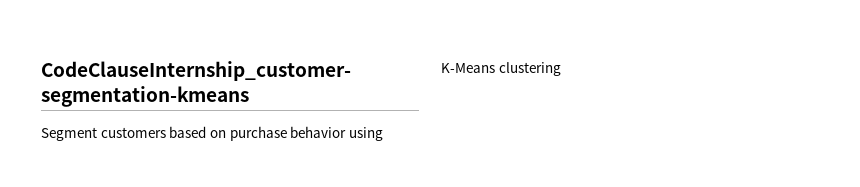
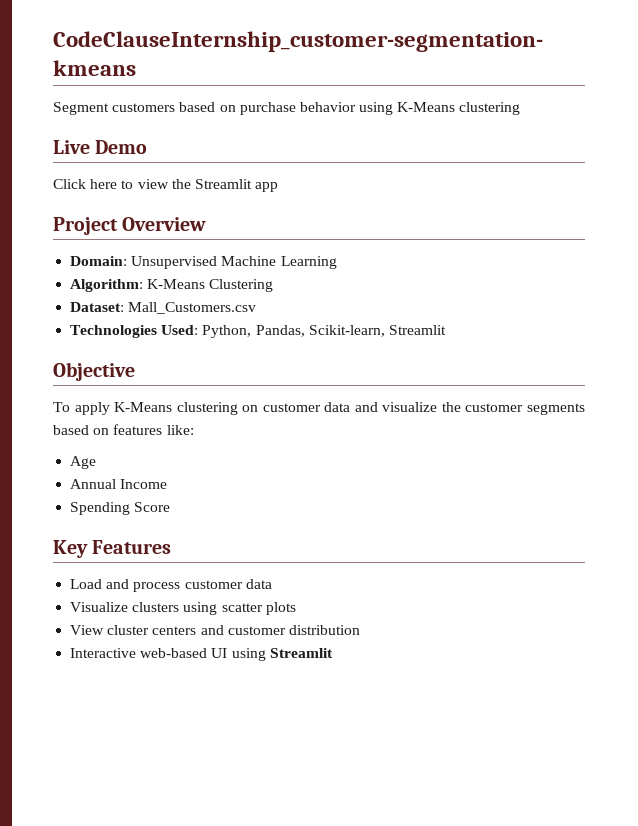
+ Live Demo
+ Click here to view the Streamlit app
+ Project Overview
+ Domain: Unsupervised Machine Learning
+ Algorithm: K-Means Clustering
+ Dataset: Mall_Customers.csv
+ Technologies Used: Python, Pandas, Scikit-learn, Streamlit
+ Objective
+ To apply K-Means clustering on customer data and visualize the customer segments based on features like:
+ Age
+ Annual Income
+ Spending Score
+ Key Features
+ Load and process customer data
+ Visualize clusters using scatter plots
+ View cluster centers and customer distribution
+ Interactive web-based UI using Streamlit

